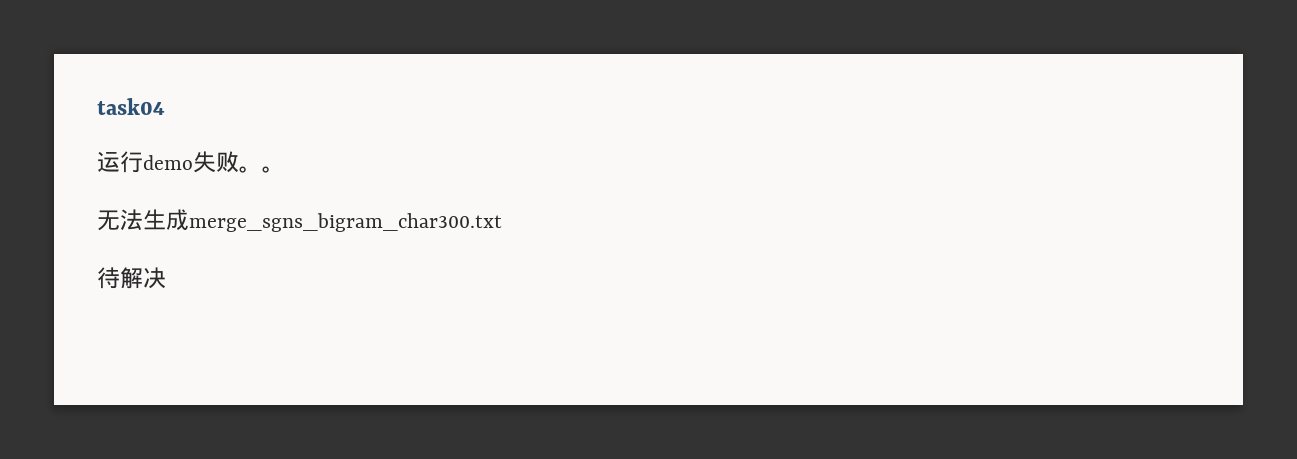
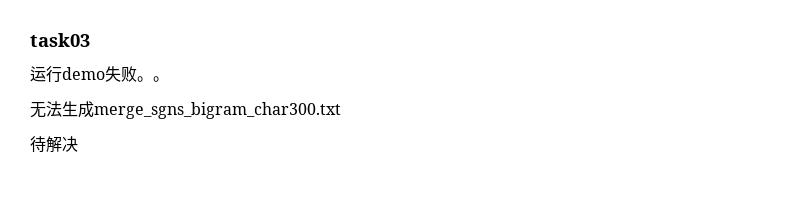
- task04
+ task03

